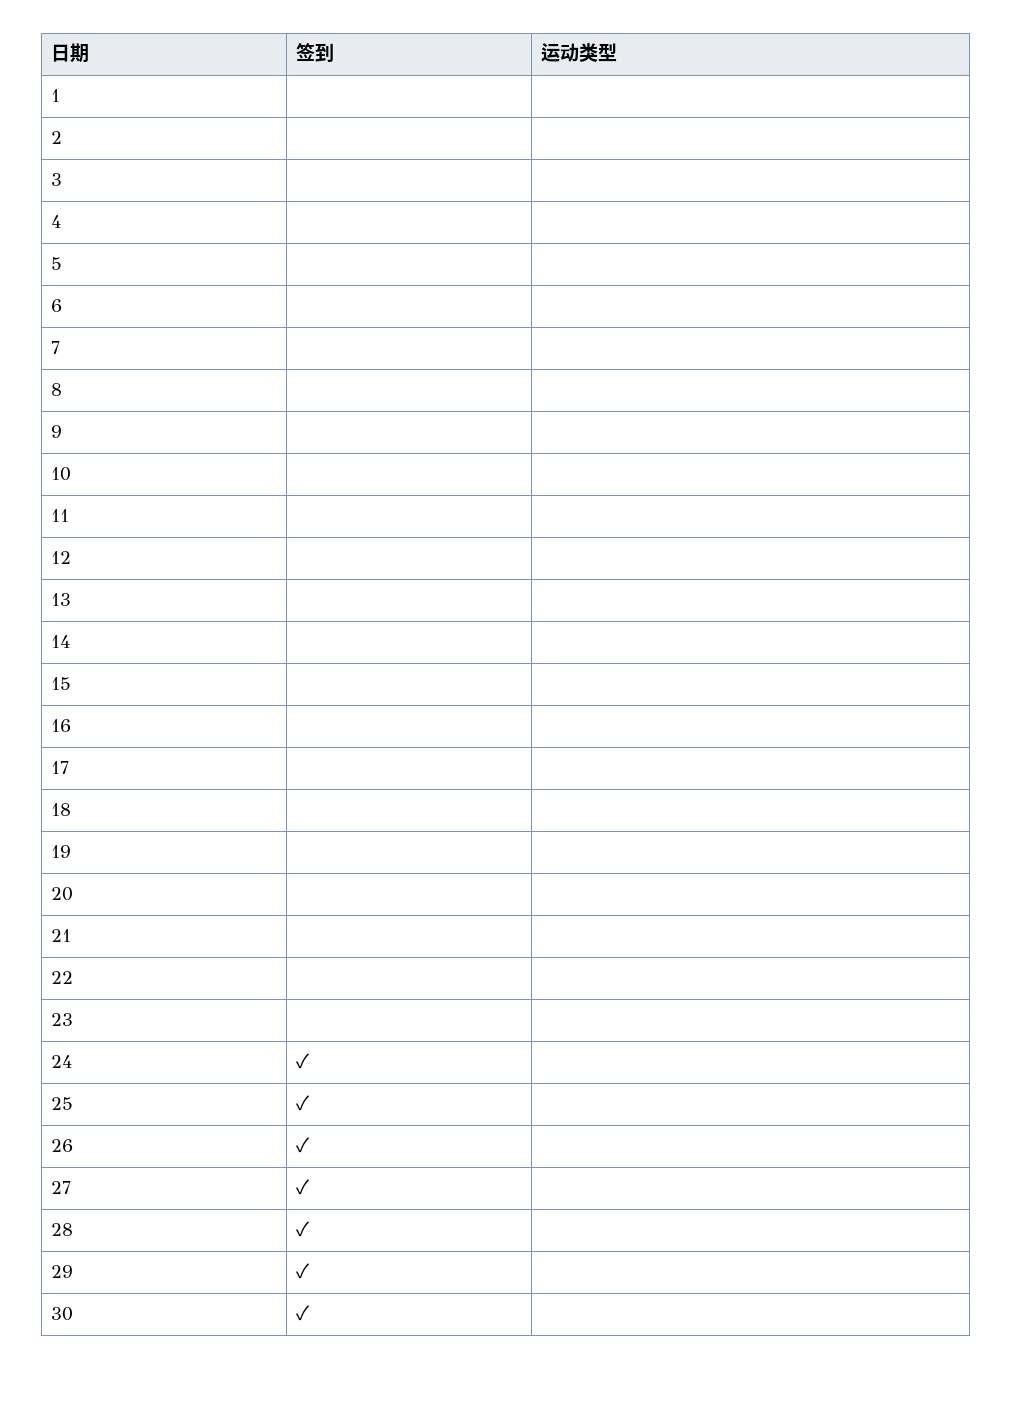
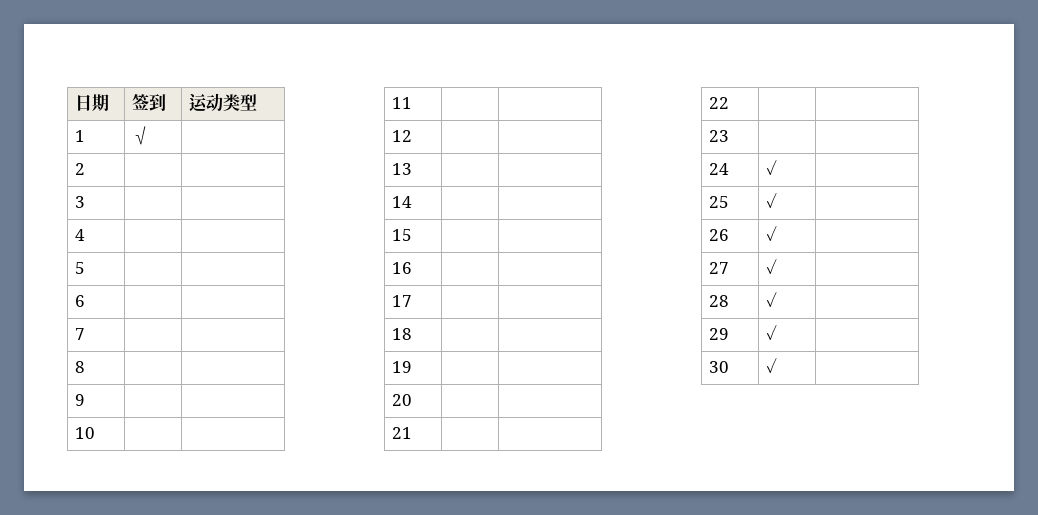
- 1 | |
+ 1 | √ |

